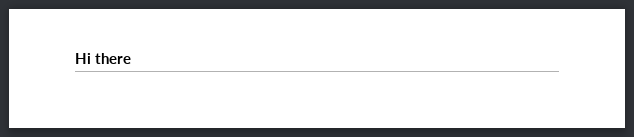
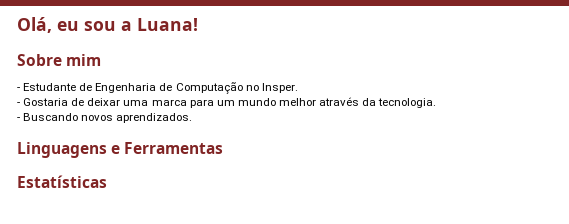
- Hi there
+ Olá, eu sou a Luana!
+ Sobre mim
+ - Estudante de Engenharia de Computação no Insper.
+ - Gostaria de deixar uma marca para um mundo melhor através da tecnologia.
+ - Buscando novos aprendizados.
+ Linguagens e Ferramentas
+ Estatísticas

